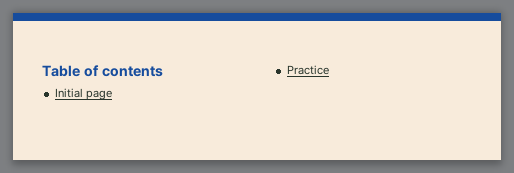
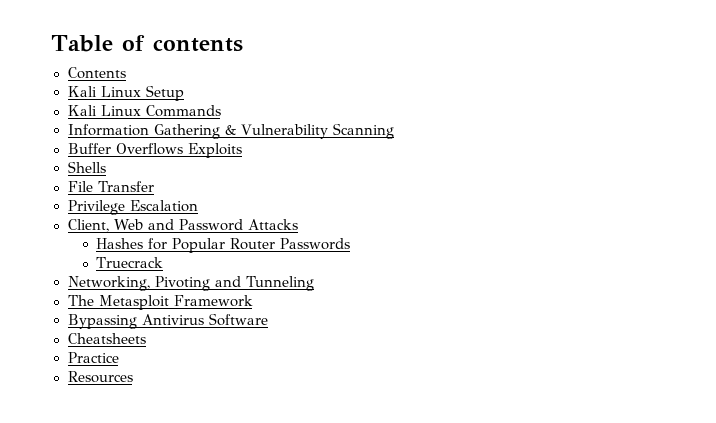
- Initial page
+ Contents
+ Kali Linux Setup
+ Kali Linux Commands
+ Information Gathering & Vulnerability Scanning
+ Buffer Overflows Exploits
+ Shells
+ File Transfer
+ Privilege Escalation
+ Client, Web and Password Attacks
+ Hashes for Popular Router Passwords
+ Truecrack
+ Networking, Pivoting and Tunneling
+ The Metasploit Framework
+ Bypassing Antivirus Software
+ Cheatsheets
+ Resources

